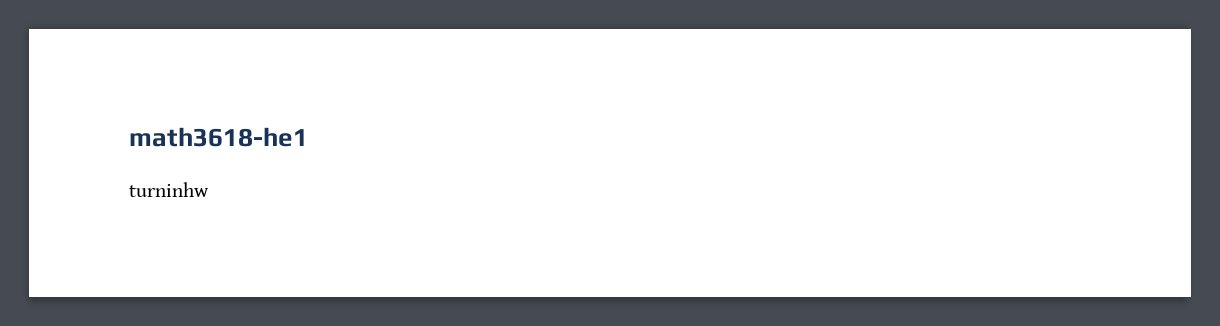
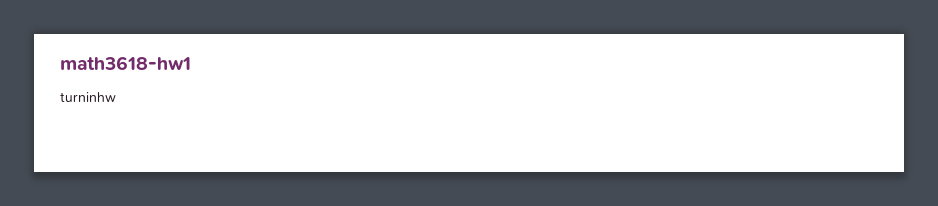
- math3618-he1
+ math3618-hw1

